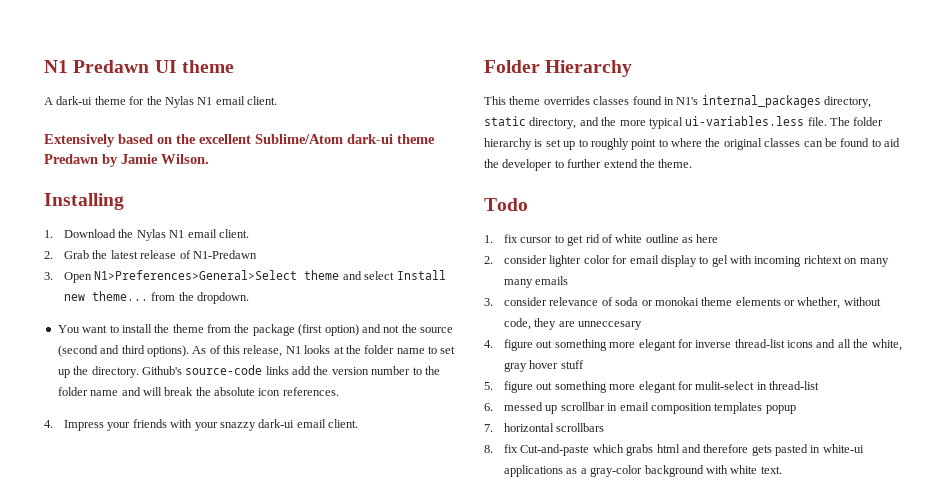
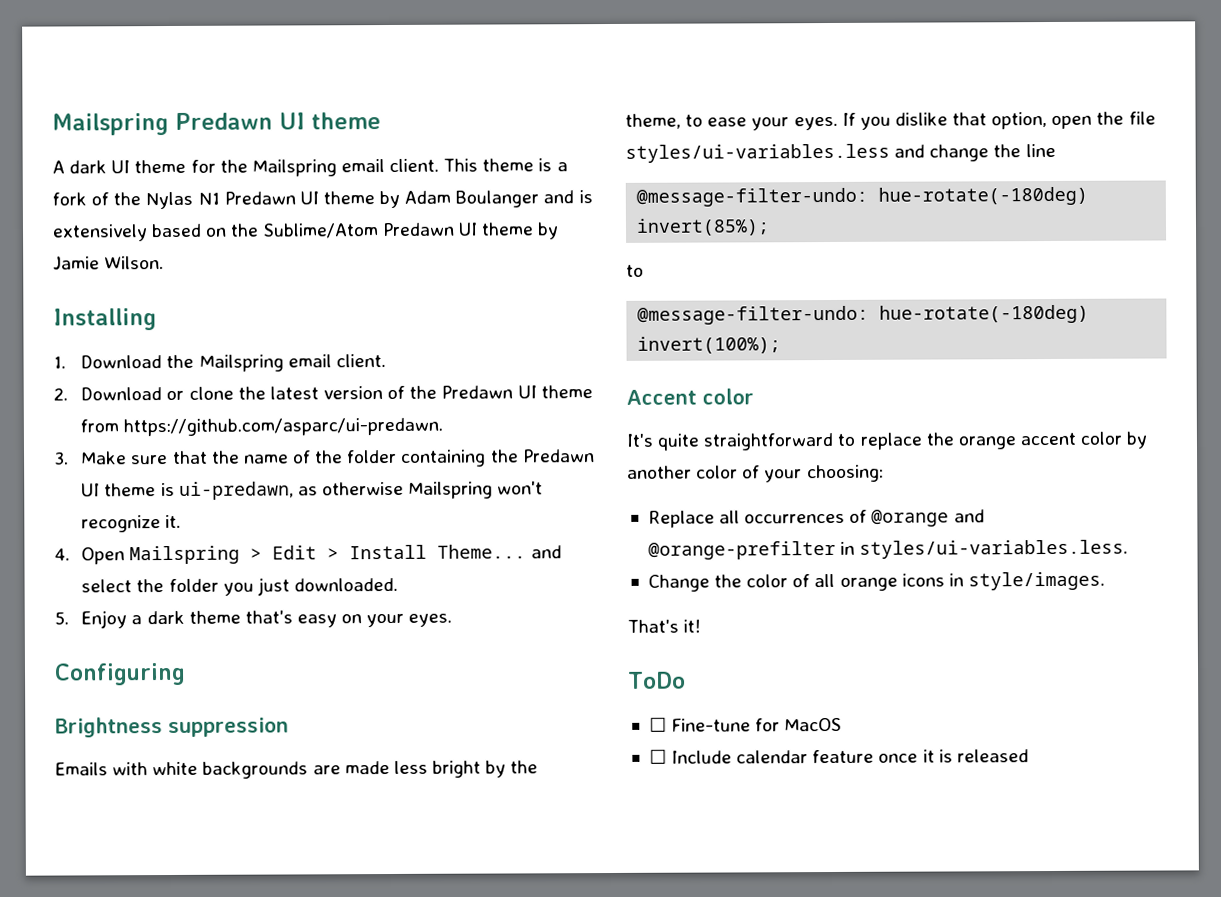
- N1 Predawn UI theme
+ Mailspring Predawn UI theme
- A dark-ui theme for the Nylas N1 email client.
- Extensively based on the excellent Sublime/Atom dark-ui theme Predawn by Jamie Wilson.
+ A dark UI theme for the Mailspring email client. This theme is a fork of the Nylas N1 Predawn UI theme by Adam Boulanger and is extensively based on the Sublime/Atom Predawn UI theme by Jamie Wilson.
- 1. Download the Nylas N1 email client.
+ 1. Download the Mailspring email client.
- 2. Grab the latest release of N1-Predawn
- 3. Open N1>Preferences>General>Select theme and select Install new theme... from the dropdown.
- You want to install the theme from the package (first option) and not the source (second and third options). As of this release, N1 looks at the folder name to set up the directory. Github's source-code links add the version number to the folder name and will break the absolute icon references.
- 4. Impress your friends with your snazzy dark-ui email client.
- Folder Hierarchy
- This theme overrides classes found in N1's internal_packages directory, static directory, and the more typical ui-variables.less file. The folder hierarchy is set up to roughly point to where the original classes can be found to aid the developer to further extend the theme.
- Todo
- 1. fix cursor to get rid of white outline as here
- 2. consider lighter color for email display to gel with incoming richtext on many many emails
- 3. consider relevance of soda or monokai theme elements or whether, without code, they are unneccesary
- 4. figure out something more elegant for inverse thread-list icons and all the white, gray hover stuff
- 5. figure out something more elegant for mulit-select in thread-list
- 6. messed up scrollbar in email composition templates popup
- 7. horizontal scrollbars
- 8. fix Cut-and-paste which grabs html and therefore gets pasted in white-ui applications as a gray-color background with white text.
+ 2. Download or clone the latest version of the Predawn UI theme from https://github.com/asparc/ui-predawn.
+ 3. Make sure that the name of the folder containing the Predawn UI theme is ui-predawn, as otherwise Mailspring won't recognize it.
+ 4. Open Mailspring > Edit > Install Theme... and select the folder you just downloaded.
+ 5. Enjoy a dark theme that's easy on your eyes.
+ Configuring
+ Brightness suppression
+ Emails with white backgrounds are made less bright by the theme, to ease your eyes. If you dislike that option, open the file styles/ui-variables.less and change the line
+ @message-filter-undo: hue-rotate(-180deg) invert(85%);
+ to
+ @message-filter-undo: hue-rotate(-180deg) invert(100%);
+ Accent color
+ It's quite straightforward to replace the orange accent color by another color of your choosing:
+ Replace all occurrences of @orange and @orange-prefilter in styles/ui-variables.less.
+ Change the color of all orange icons in style/images.
+ That's it!
+ ToDo
+ ☐ Fine-tune for MacOS
+ ☐ Include calendar feature once it is released

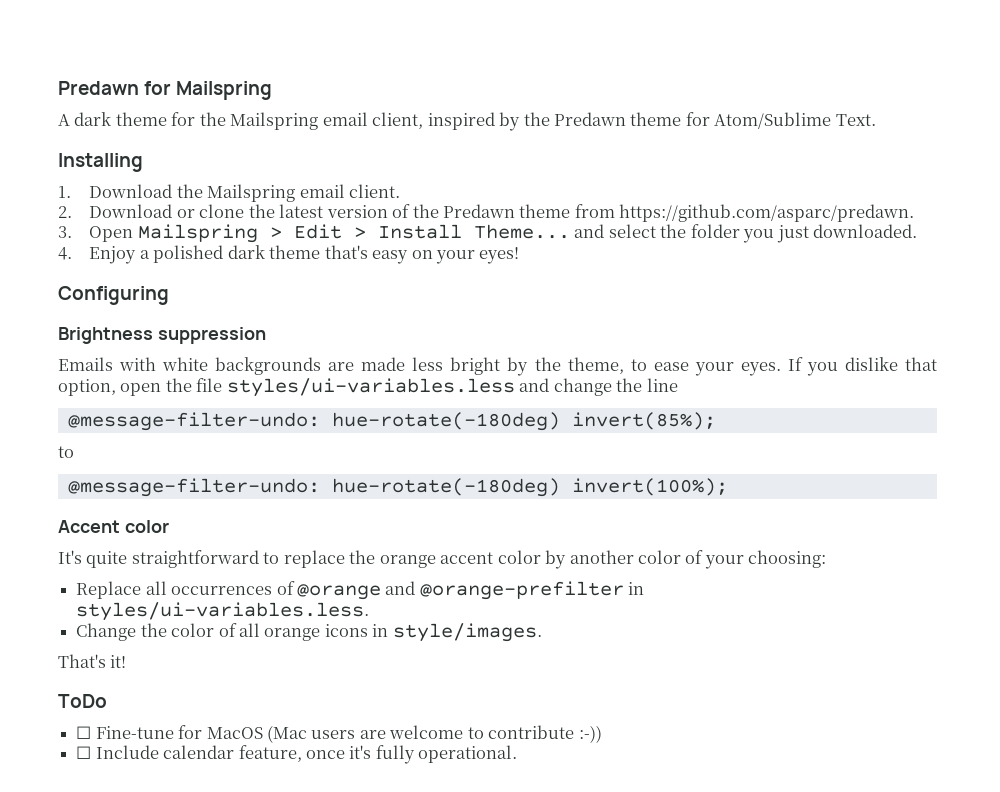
- Mailspring Predawn UI theme
+ Predawn for Mailspring
- A dark UI theme for the Mailspring email client. This theme is a fork of the Nylas N1 Predawn UI theme by Adam Boulanger and is extensively based on the Sublime/Atom Predawn UI theme by Jamie Wilson.
+ A dark theme for the Mailspring email client, inspired by the Predawn theme for Atom/Sublime Text.
- 2. Download or clone the latest version of the Predawn UI theme from https://github.com/asparc/ui-predawn.
- 3. Make sure that the name of the folder containing the Predawn UI theme is ui-predawn, as otherwise Mailspring won't recognize it.
- 4. Open Mailspring > Edit > Install Theme... and select the folder you just downloaded.
+ 2. Download or clone the latest version of the Predawn theme from https://github.com/asparc/predawn.
+ 3. Open Mailspring > Edit > Install Theme... and select the folder you just downloaded.
- 5. Enjoy a dark theme that's easy on your eyes.
+ 4. Enjoy a polished dark theme that's easy on your eyes!
- ☐ Fine-tune for MacOS
- ☐ Include calendar feature once it is released
+ ☐ Fine-tune for MacOS (Mac users are welcome to contribute :-))
+ ☐ Include calendar feature, once it's fully operational.

